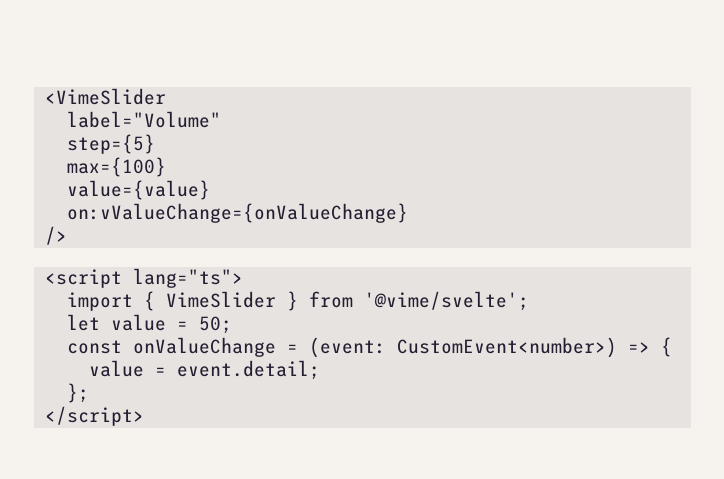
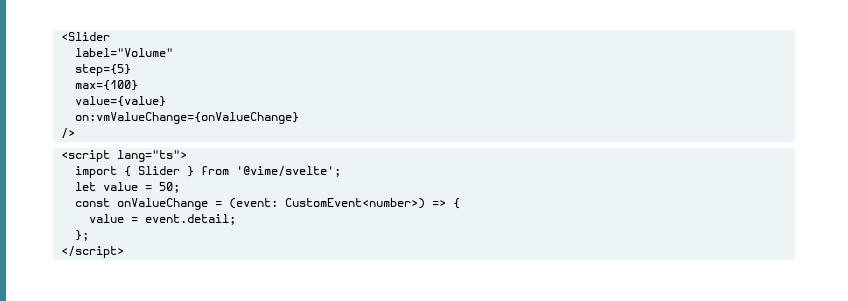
- <VimeSlider
+ <Slider
- on:vValueChange={onValueChange}
+ on:vmValueChange={onValueChange}
- import { VimeSlider } from '@vime/svelte';
+ import { Slider } from '@vime/svelte';

